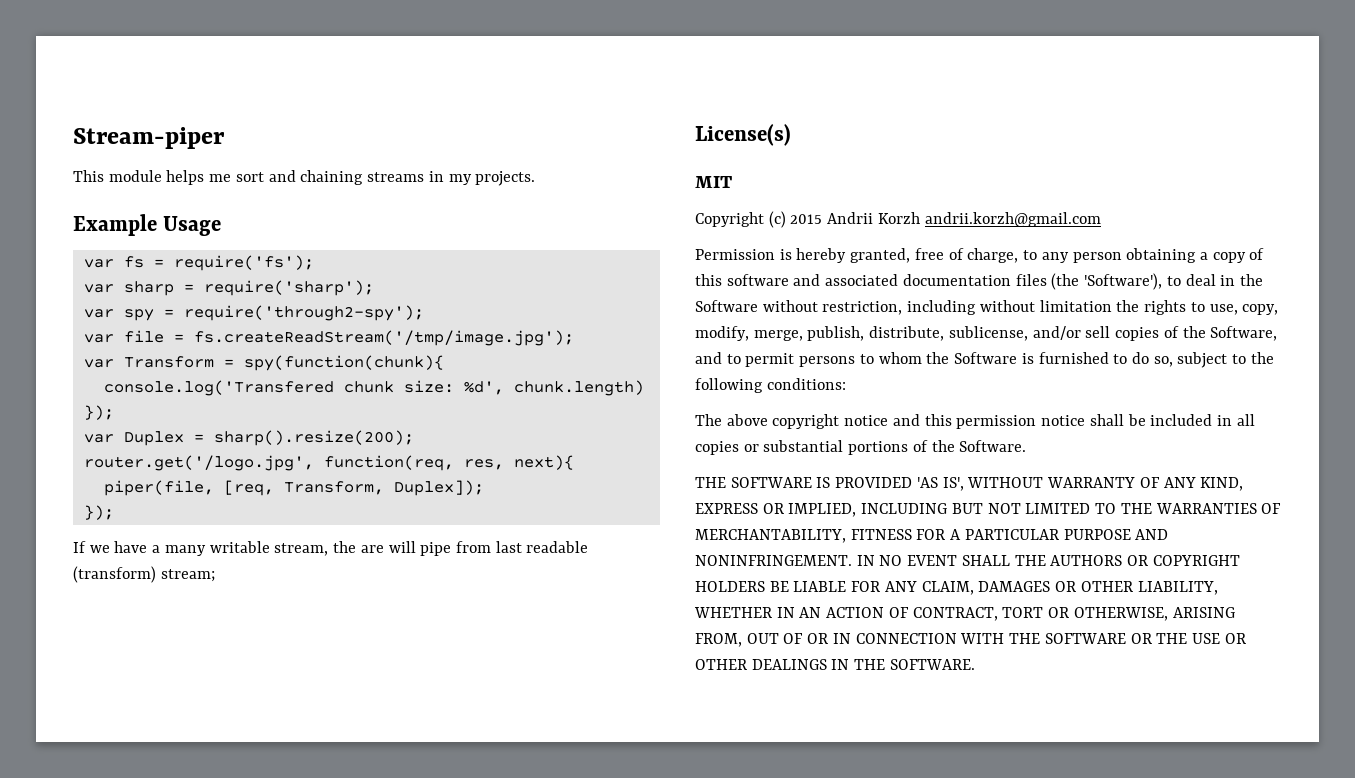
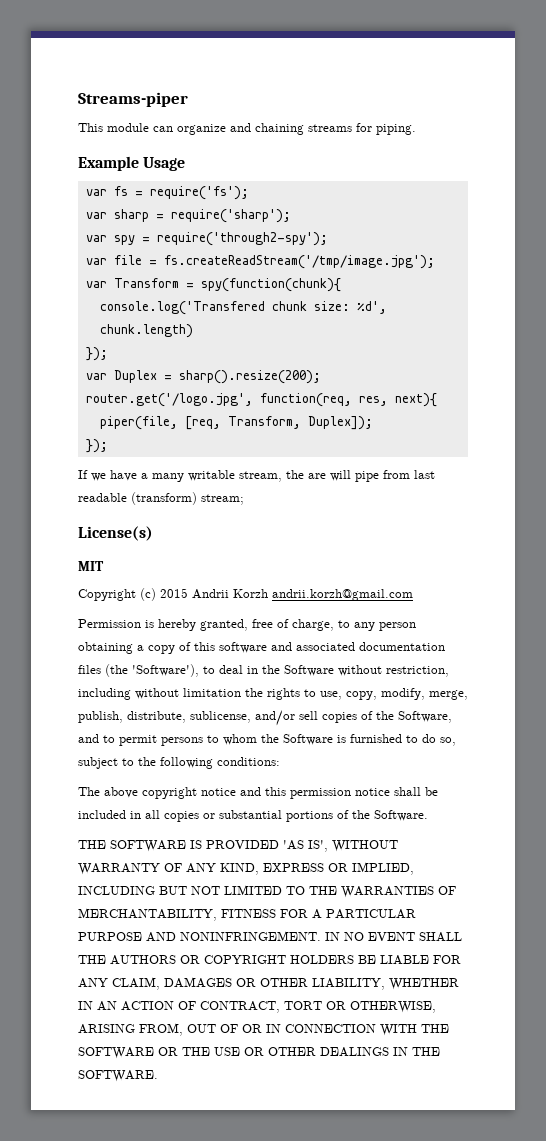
- Stream-piper
+ Streams-piper
- This module helps me sort and chaining streams in my projects.
+ This module can organize and chaining streams for piping.

